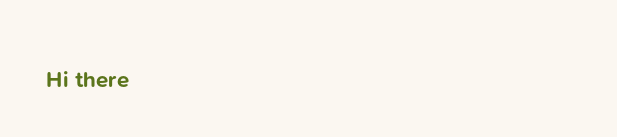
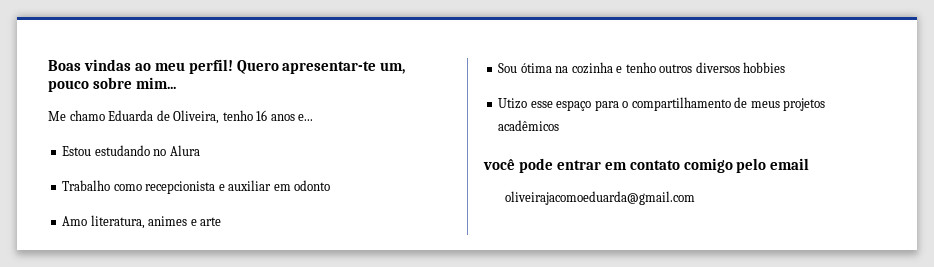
- Hi there
+ Boas vindas ao meu perfil! Quero apresentar-te um, pouco sobre mim...
+ Me chamo Eduarda de Oliveira, tenho 16 anos e...
+ Estou estudando no Alura
+ Trabalho como recepcionista e auxiliar em odonto
+ Amo literatura, animes e arte
+ Sou ótima na cozinha e tenho outros diversos hobbies
+ Utizo esse espaço para o compartilhamento de meus projetos acadêmicos
+ você pode entrar em contato comigo pelo email
+ oliveirajacomoeduarda@gmail.com

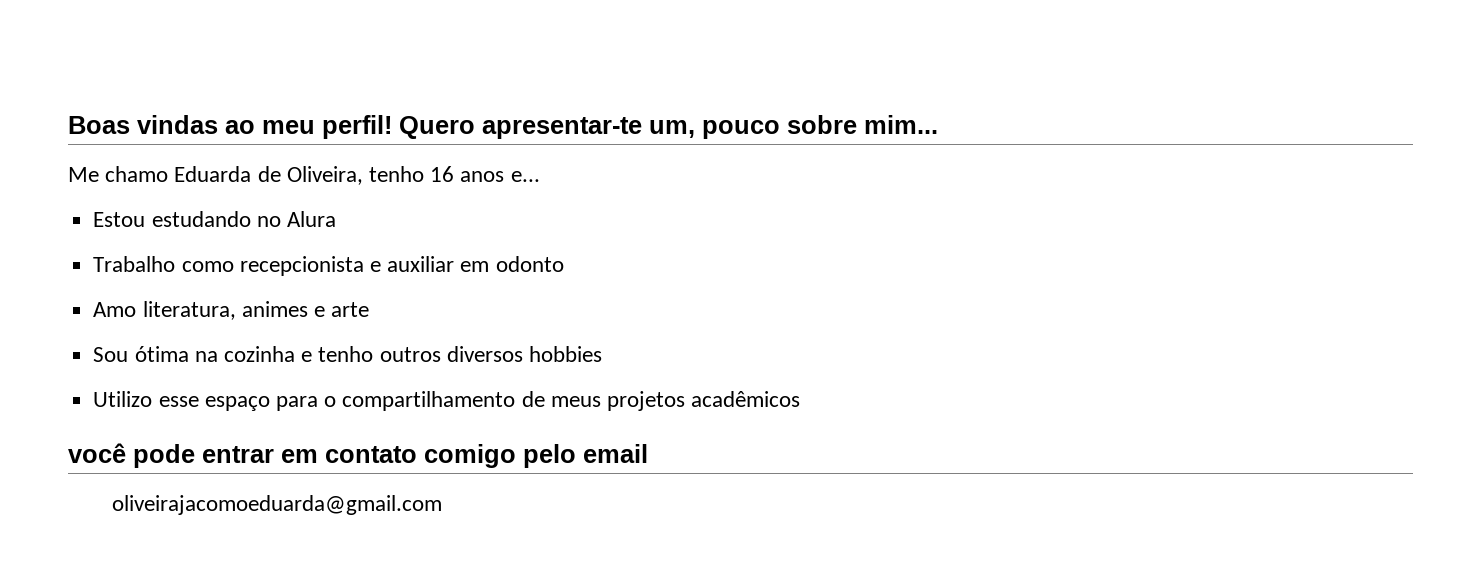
- Utizo esse espaço para o compartilhamento de meus projetos acadêmicos
+ Utilizo esse espaço para o compartilhamento de meus projetos acadêmicos

